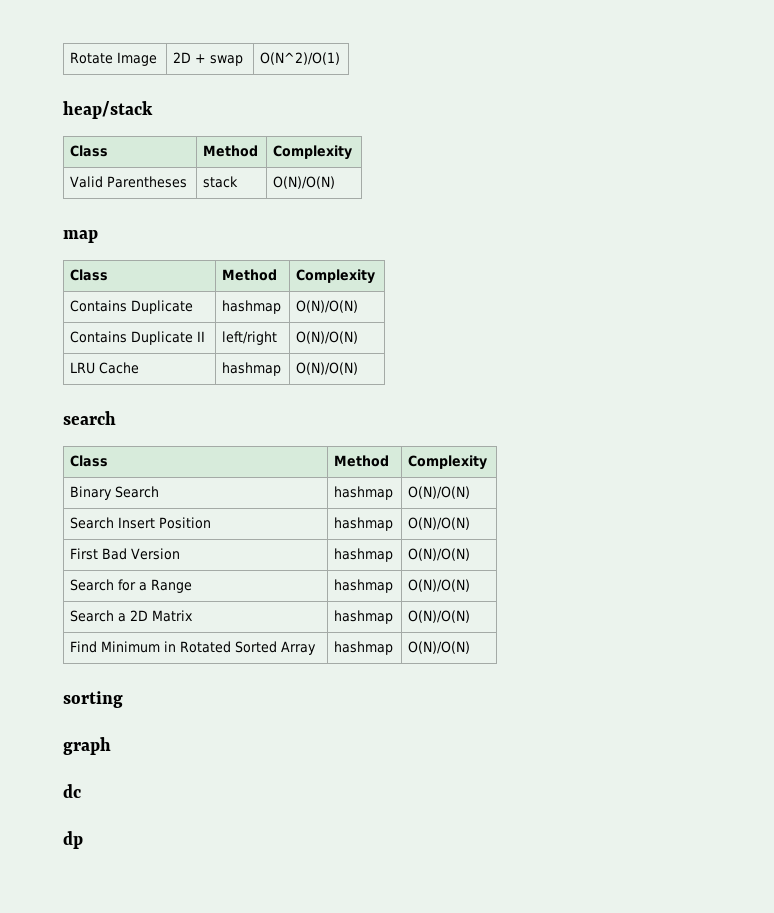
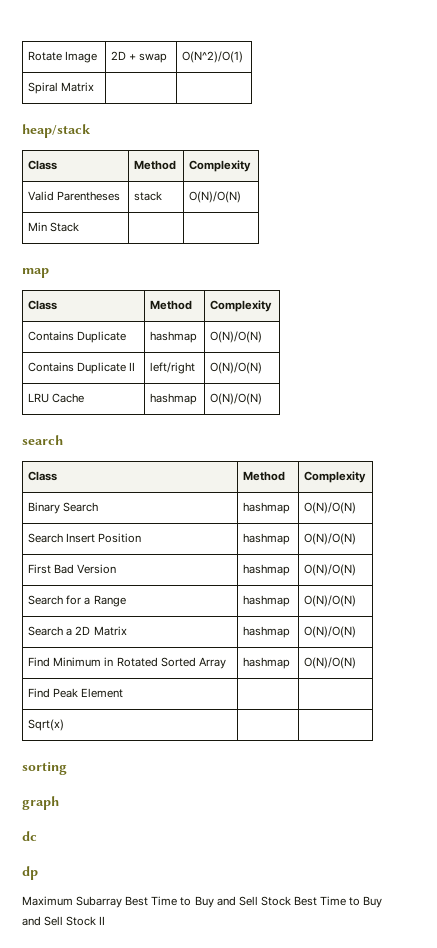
+ Spiral Matrix | |
+ Min Stack | |
+ Find Peak Element | |
+ Sqrt(x) | |
+ Maximum Subarray Best Time to Buy and Sell Stock Best Time to Buy and Sell Stock II

